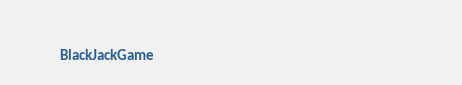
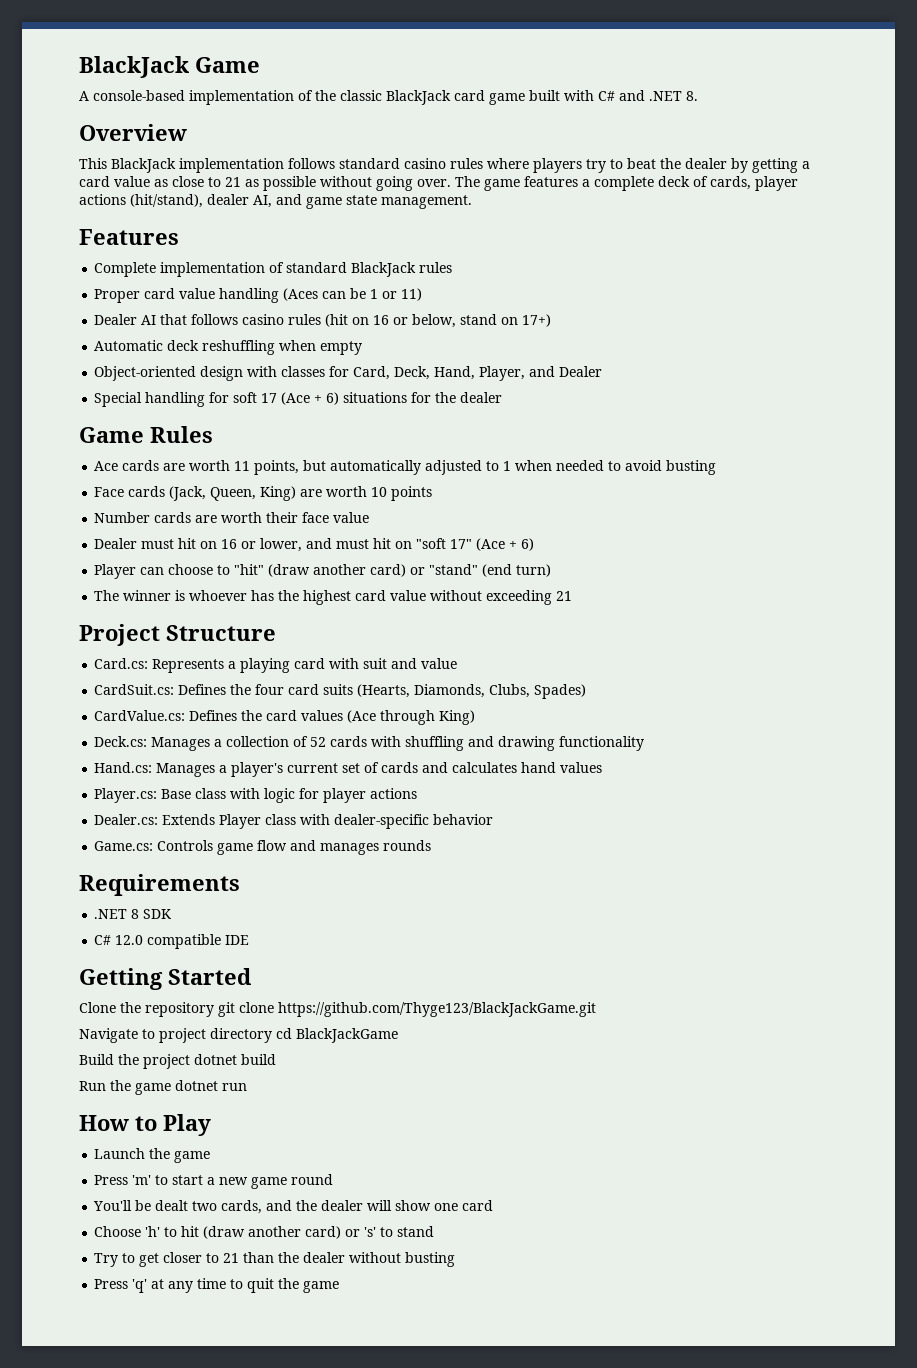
- BlackJackGame
+ BlackJack Game
+ A console-based implementation of the classic BlackJack card game built with C# and .NET 8.
+ Overview
+ This BlackJack implementation follows standard casino rules where players try to beat the dealer by getting a card value as close to 21 as possible without going over. The game features a complete deck of cards, player actions (hit/stand), dealer AI, and game state management.
+ Features
+ Complete implementation of standard BlackJack rules
+ Proper card value handling (Aces can be 1 or 11)
+ Dealer AI that follows casino rules (hit on 16 or below, stand on 17+)
+ Automatic deck reshuffling when empty
+ Object-oriented design with classes for Card, Deck, Hand, Player, and Dealer
+ Special handling for soft 17 (Ace + 6) situations for the dealer
+ Game Rules
+ Ace cards are worth 11 points, but automatically adjusted to 1 when needed to avoid busting
+ Face cards (Jack, Queen, King) are worth 10 points
+ Number cards are worth their face value
+ Dealer must hit on 16 or lower, and must hit on "soft 17" (Ace + 6)
+ Player can choose to "hit" (draw another card) or "stand" (end turn)
+ The winner is whoever has the highest card value without exceeding 21
+ Project Structure
+ Card.cs: Represents a playing card with suit and value
+ CardSuit.cs: Defines the four card suits (Hearts, Diamonds, Clubs, Spades)
+ CardValue.cs: Defines the card values (Ace through King)
+ Deck.cs: Manages a collection of 52 cards with shuffling and drawing functionality
+ Hand.cs: Manages a player's current set of cards and calculates hand values
+ Player.cs: Base class with logic for player actions
+ Dealer.cs: Extends Player class with dealer-specific behavior
+ Game.cs: Controls game flow and manages rounds
+ Requirements
+ .NET 8 SDK
+ C# 12.0 compatible IDE
+ Getting Started
+ Clone the repository git clone https://github.com/Thyge123/BlackJackGame.git
+ Navigate to project directory cd BlackJackGame
+ Build the project dotnet build
+ Run the game dotnet run
+ How to Play
+ Launch the game
+ Press 'm' to start a new game round
+ You'll be dealt two cards, and the dealer will show one card
+ Choose 'h' to hit (draw another card) or 's' to stand
+ Try to get closer to 21 than the dealer without busting
+ Press 'q' at any time to quit the game

